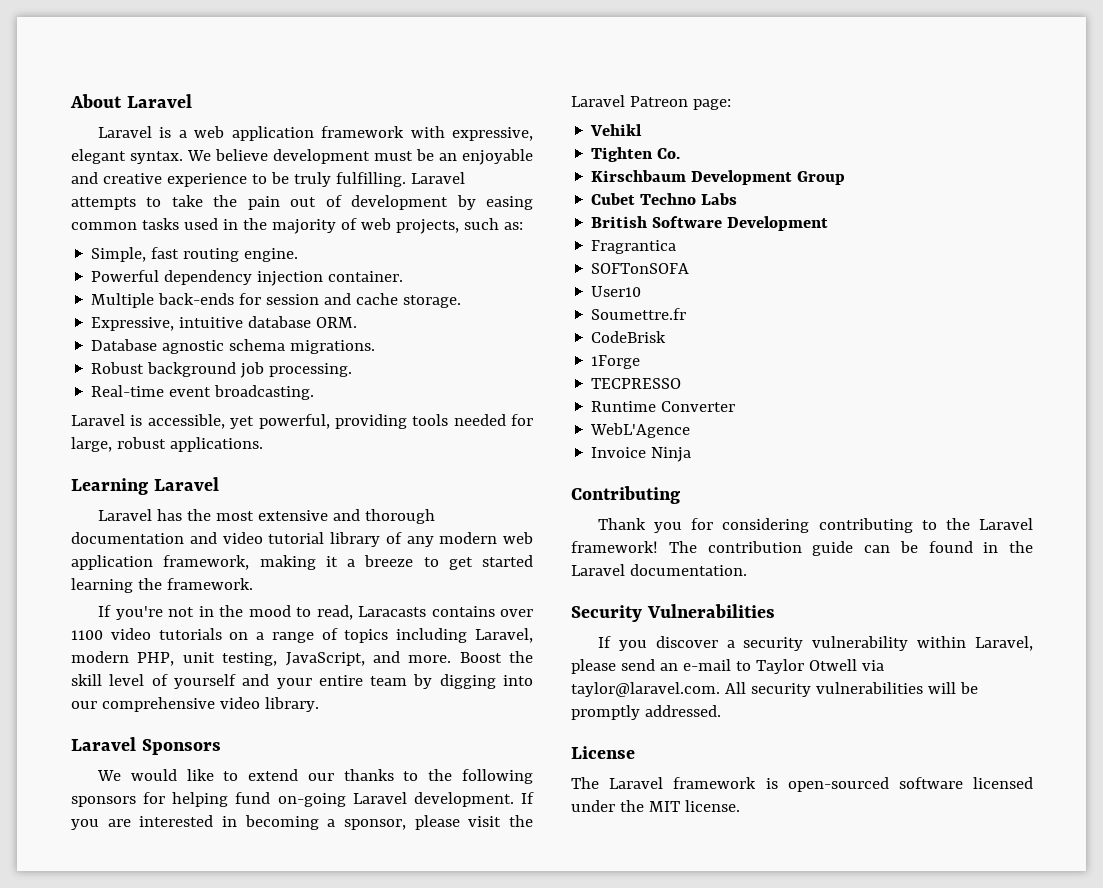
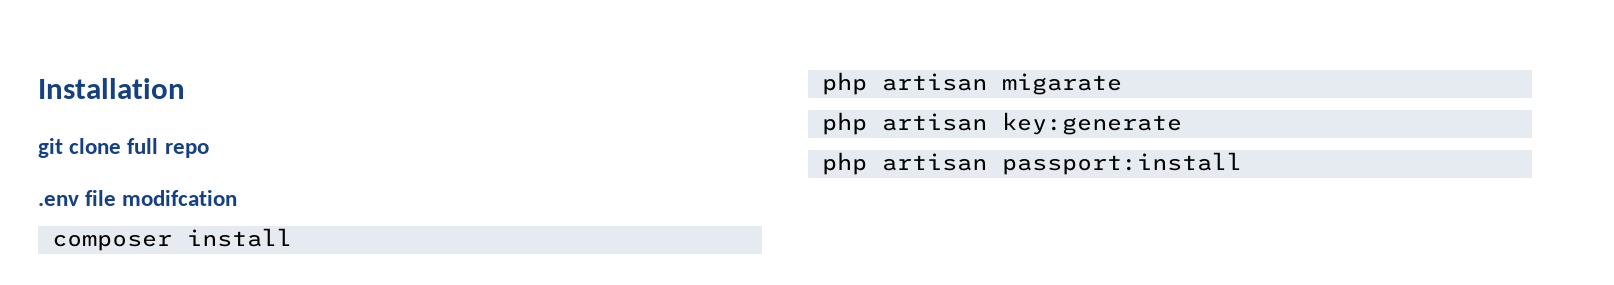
- About Laravel
- Laravel is a web application framework with expressive, elegant syntax. We believe development must be an enjoyable and creative experience to be truly fulfilling. Laravel attempts to take the pain out of development by easing common tasks used in the majority of web projects, such as:
- Simple, fast routing engine.
- Powerful dependency injection container.
- Multiple back-ends for session and cache storage.
- Expressive, intuitive database ORM.
- Database agnostic schema migrations.
- Robust background job processing.
- Real-time event broadcasting.
- Laravel is accessible, yet powerful, providing tools needed for large, robust applications.
- Learning Laravel
- Laravel has the most extensive and thorough documentation and video tutorial library of any modern web application framework, making it a breeze to get started learning the framework.
- If you're not in the mood to read, Laracasts contains over 1100 video tutorials on a range of topics including Laravel, modern PHP, unit testing, JavaScript, and more. Boost the skill level of yourself and your entire team by digging into our comprehensive video library.
- Laravel Sponsors
- We would like to extend our thanks to the following sponsors for helping fund on-going Laravel development. If you are interested in becoming a sponsor, please visit the Laravel Patreon page:
- Vehikl
- Tighten Co.
- Kirschbaum Development Group
- Cubet Techno Labs
- British Software Development
- Fragrantica
- SOFTonSOFA
- User10
- Soumettre.fr
- CodeBrisk
- 1Forge
- TECPRESSO
- Runtime Converter
- WebL'Agence
- Invoice Ninja
- Contributing
- Thank you for considering contributing to the Laravel framework! The contribution guide can be found in the Laravel documentation.
- Security Vulnerabilities
- If you discover a security vulnerability within Laravel, please send an e-mail to Taylor Otwell via taylor@laravel.com. All security vulnerabilities will be promptly addressed.
- License
- The Laravel framework is open-sourced software licensed under the MIT license.
+ Installation
+ git clone full repo
+ .env file modifcation
+ composer install
+ php artisan migarate
+ php artisan key:generate
+ php artisan passport:install

